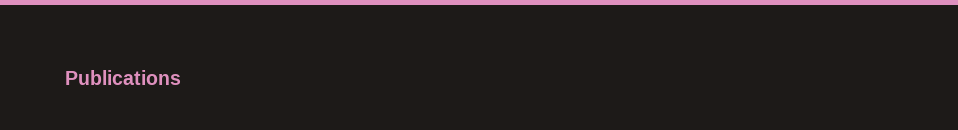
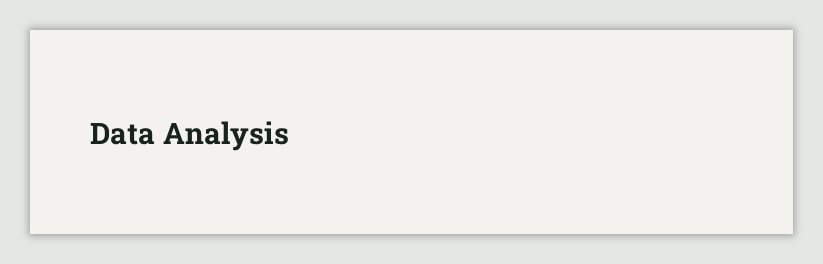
- Publications
+ Data Analysis

